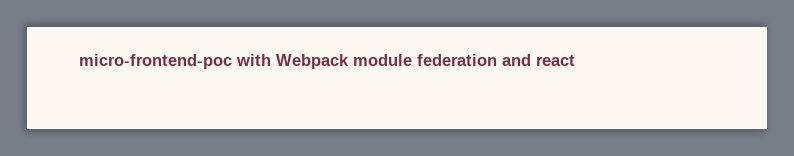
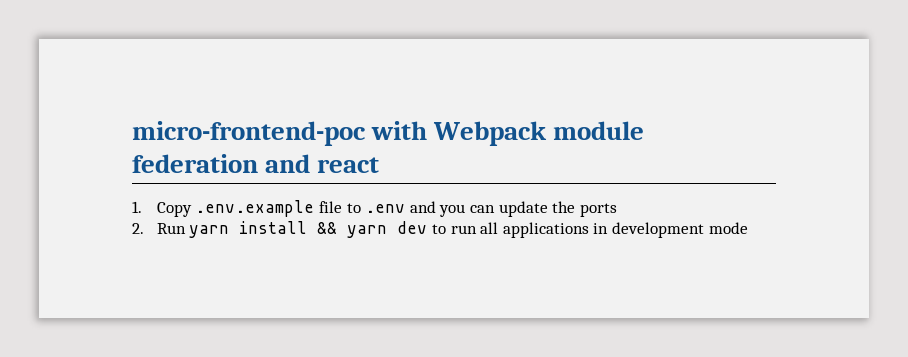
+ 1. Copy .env.example file to .env and you can update the ports
+ 2. Run yarn install && yarn dev to run all applications in development mode

